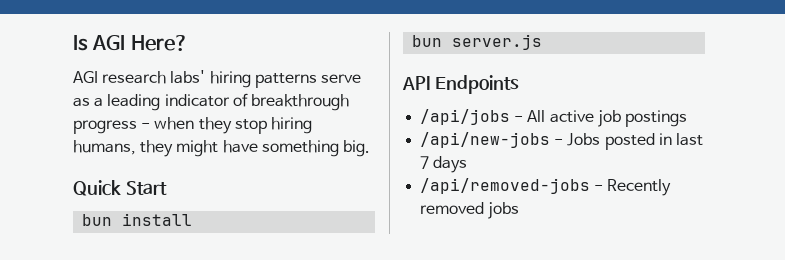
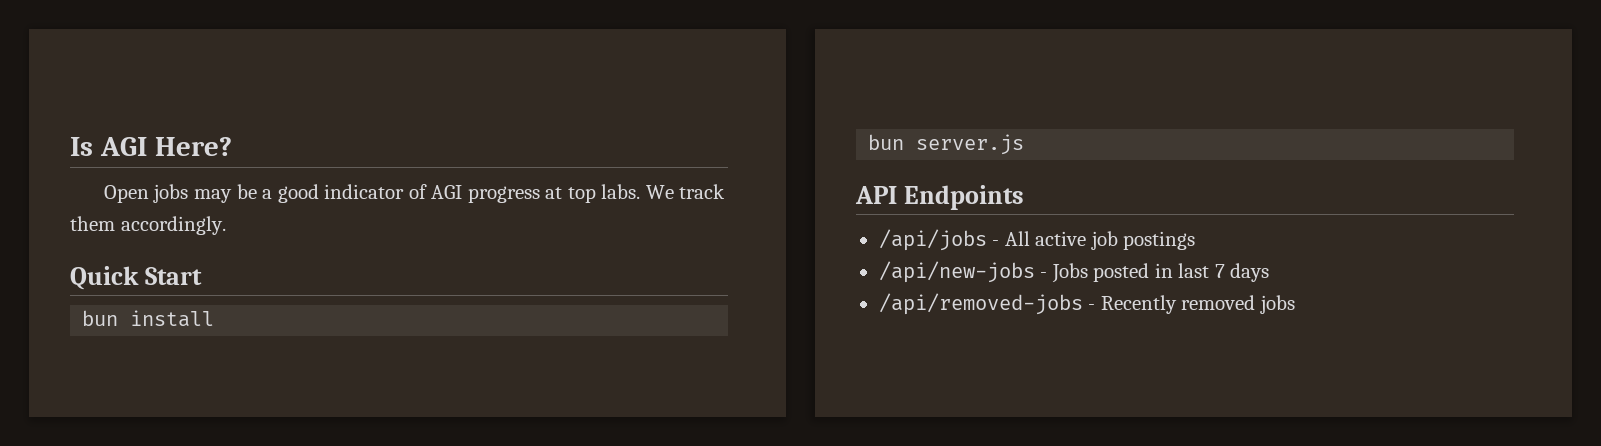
- AGI research labs' hiring patterns serve as a leading indicator of breakthrough progress - when they stop hiring humans, they might have something big.
+ Open jobs may be a good indicator of AGI progress at top labs. We track them accordingly.

